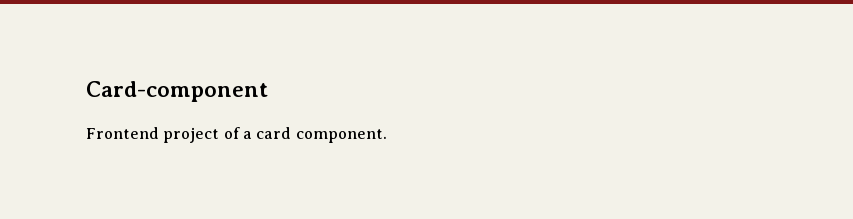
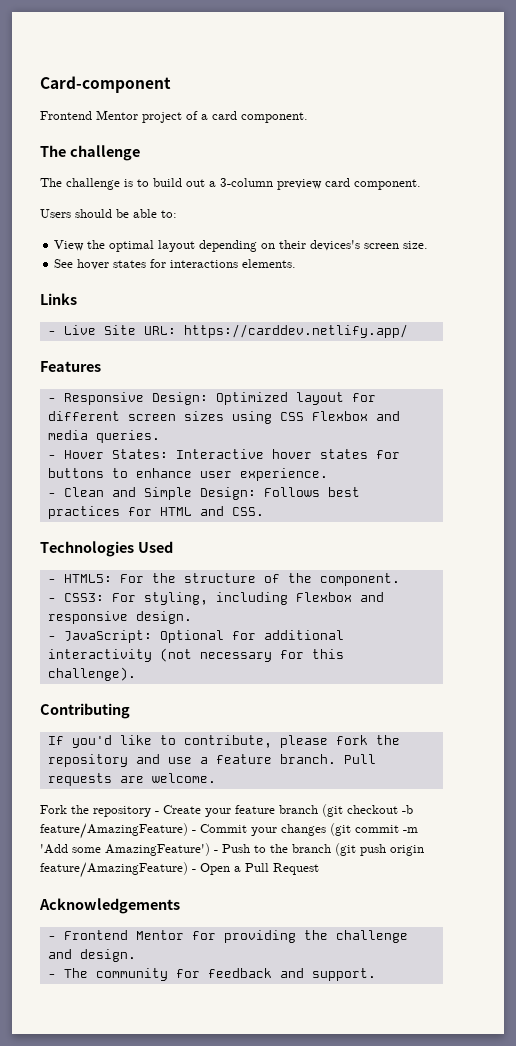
- Frontend project of a card component.
+ Frontend Mentor project of a card component.
+ The challenge
+ The challenge is to build out a 3-column preview card component.
+ Users should be able to:
+ View the optimal layout depending on their devices's screen size.
+ See hover states for interactions elements.
+ Links
+ - Live Site URL: https://carddev.netlify.app/
+ Features
+ - Responsive Design: Optimized layout for different screen sizes using CSS Flexbox and media queries.
+ - Hover States: Interactive hover states for buttons to enhance user experience.
+ - Clean and Simple Design: Follows best practices for HTML and CSS.
+ Technologies Used
+ - HTML5: For the structure of the component.
+ - CSS3: For styling, including Flexbox and responsive design.
+ - JavaScript: Optional for additional interactivity (not necessary for this challenge).
+ Contributing
+ If you'd like to contribute, please fork the repository and use a feature branch. Pull requests are welcome.
+ Fork the repository - Create your feature branch (git checkout -b feature/AmazingFeature) - Commit your changes (git commit -m 'Add some AmazingFeature') - Push to the branch (git push origin feature/AmazingFeature) - Open a Pull Request
+ Acknowledgements
+ - Frontend Mentor for providing the challenge and design.
+ - The community for feedback and support.

